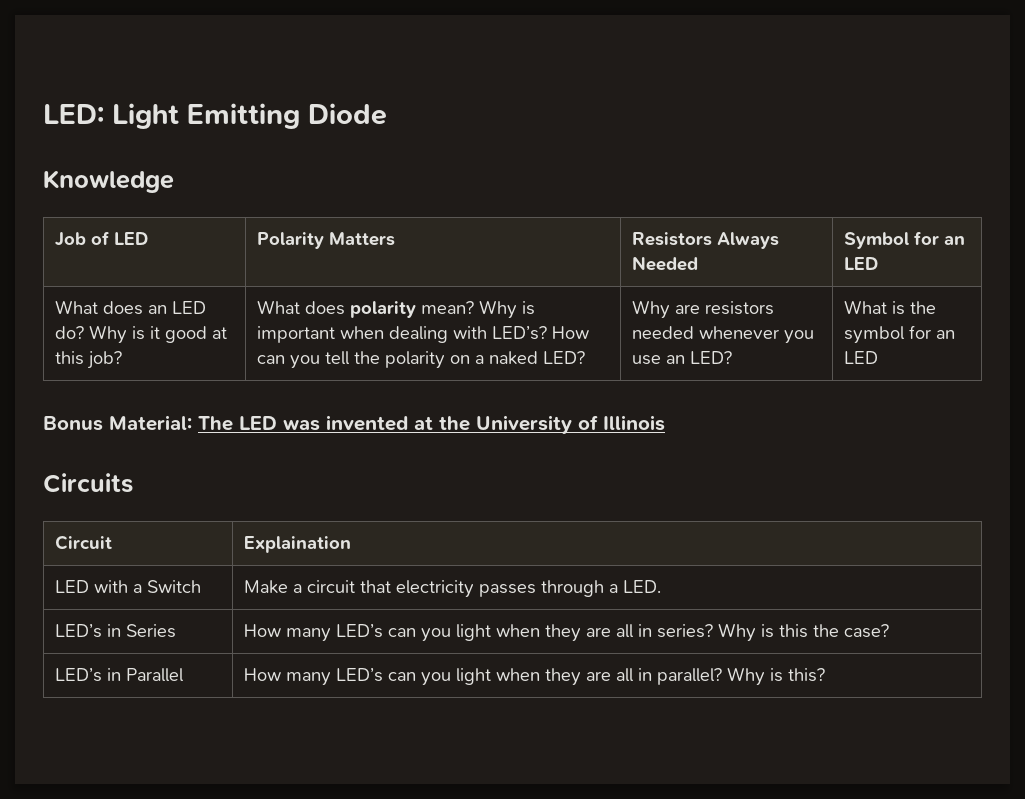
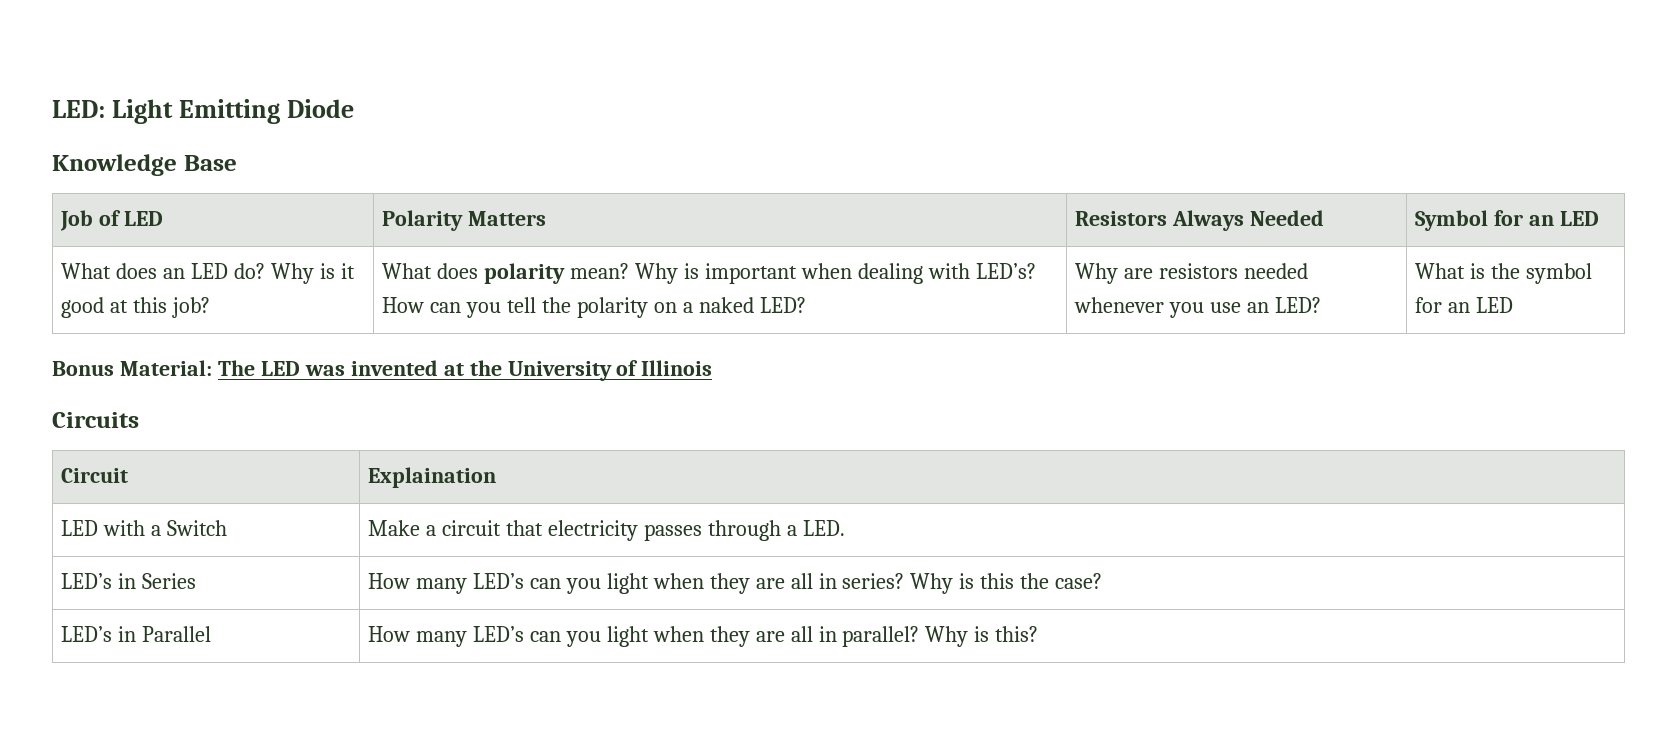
- Knowledge
+ Knowledge Base

